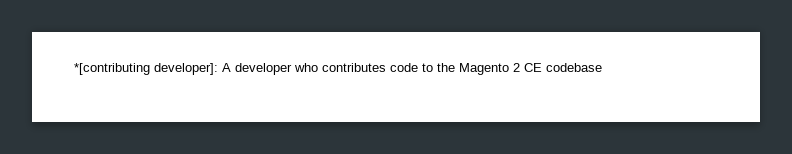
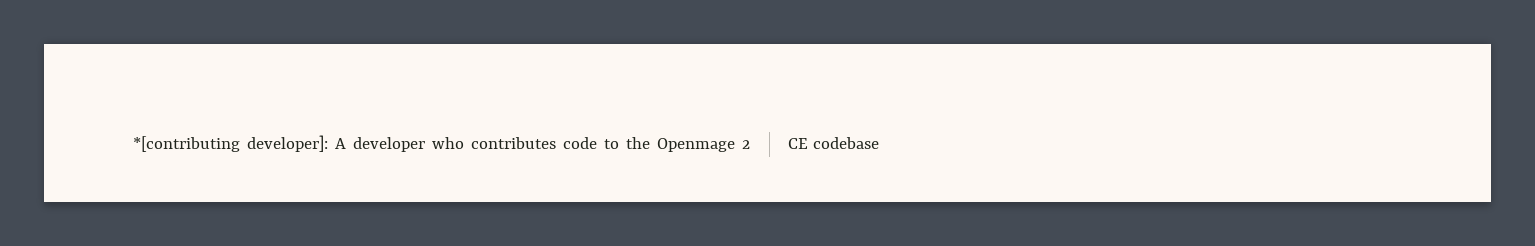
- *[contributing developer]: A developer who contributes code to the Magento 2 CE codebase
+ *[contributing developer]: A developer who contributes code to the Openmage 2 CE codebase

